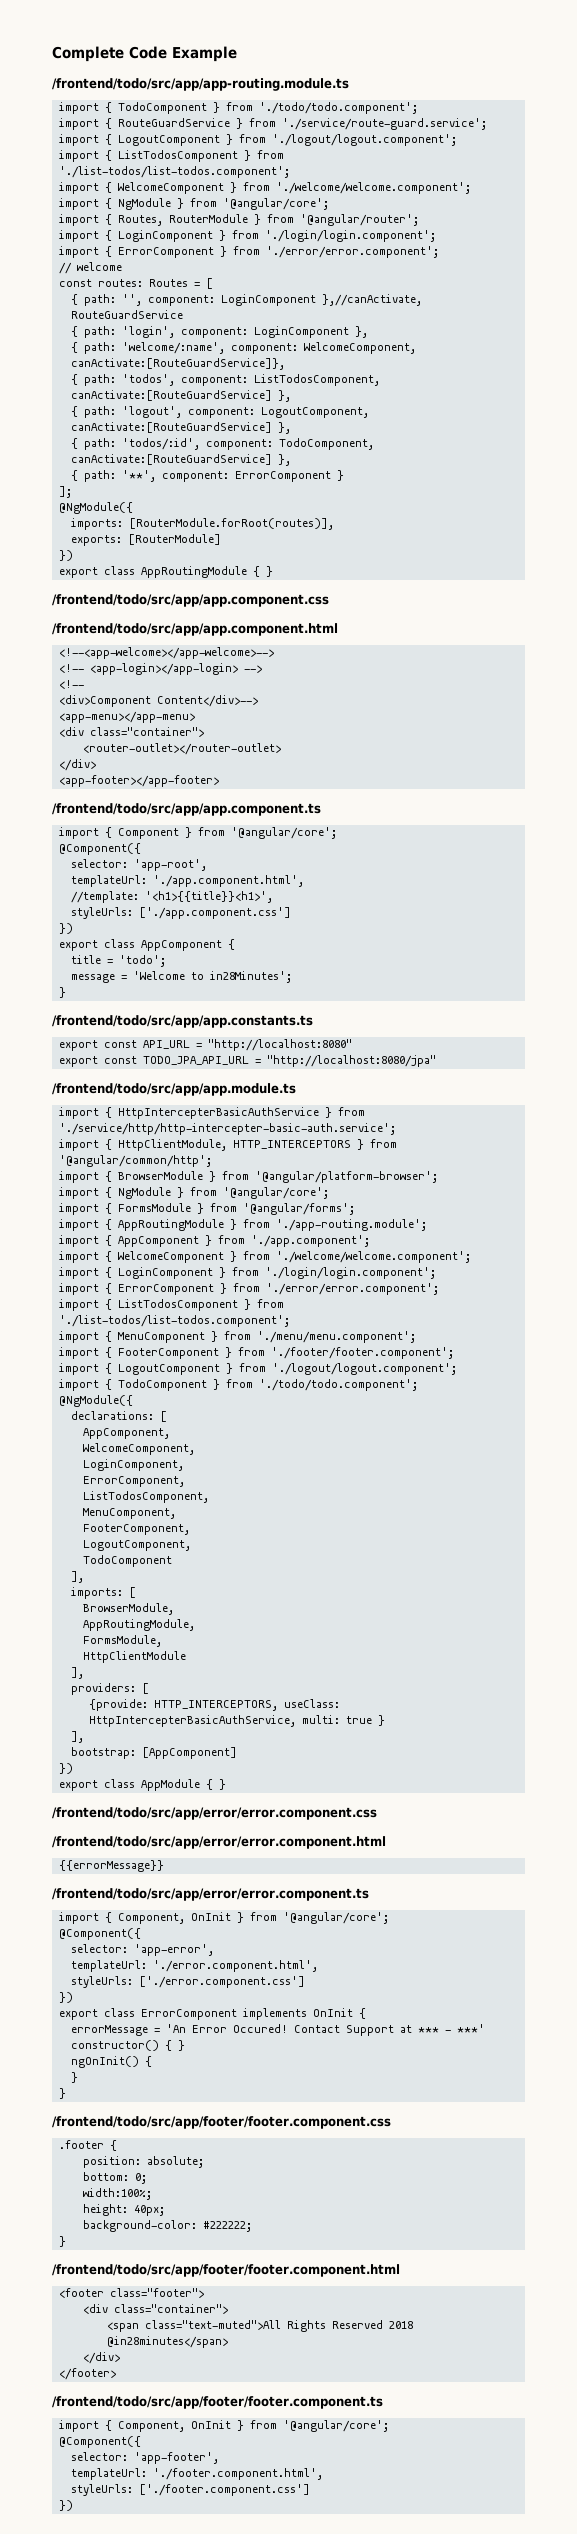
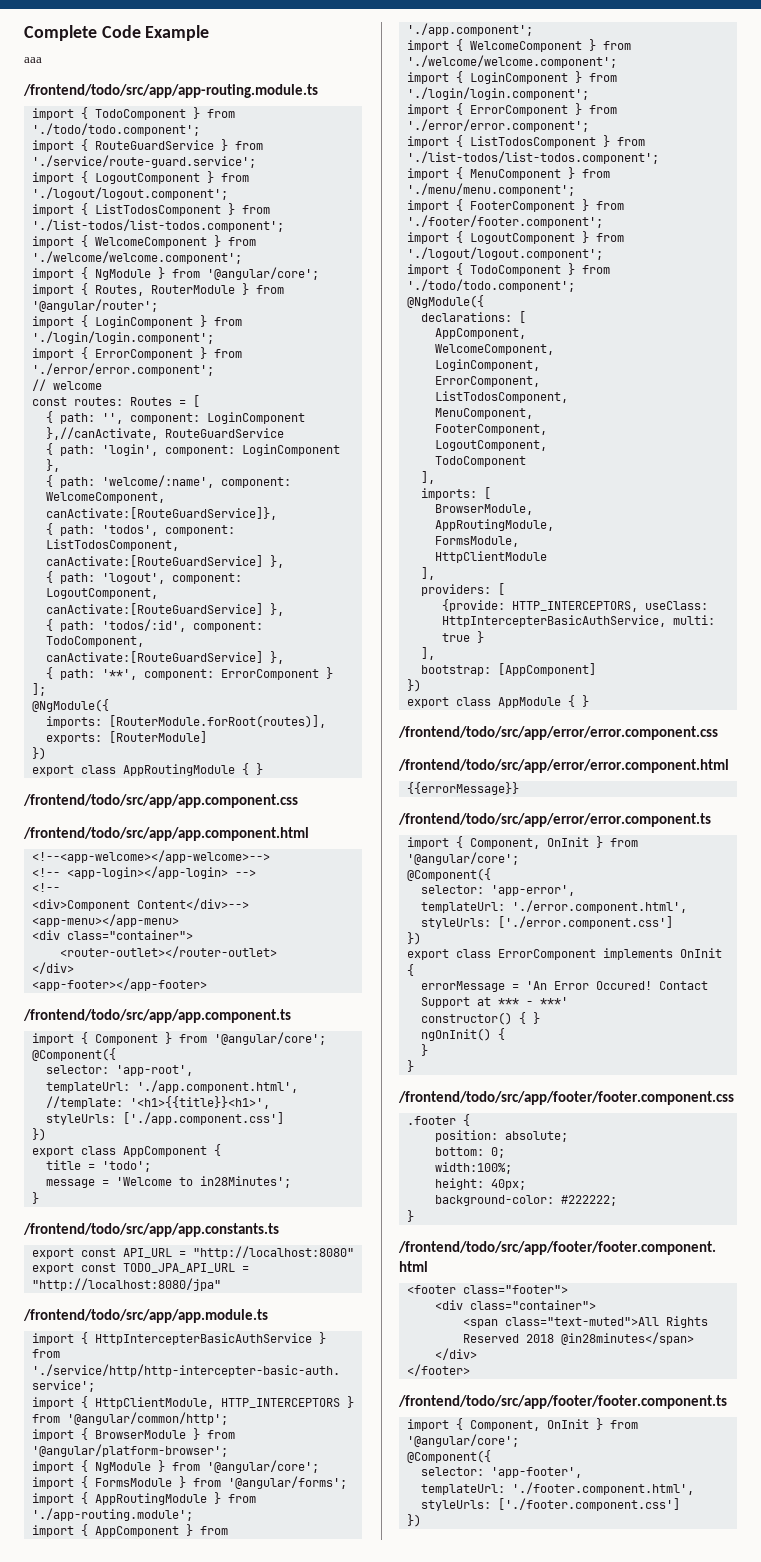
+ aaa

